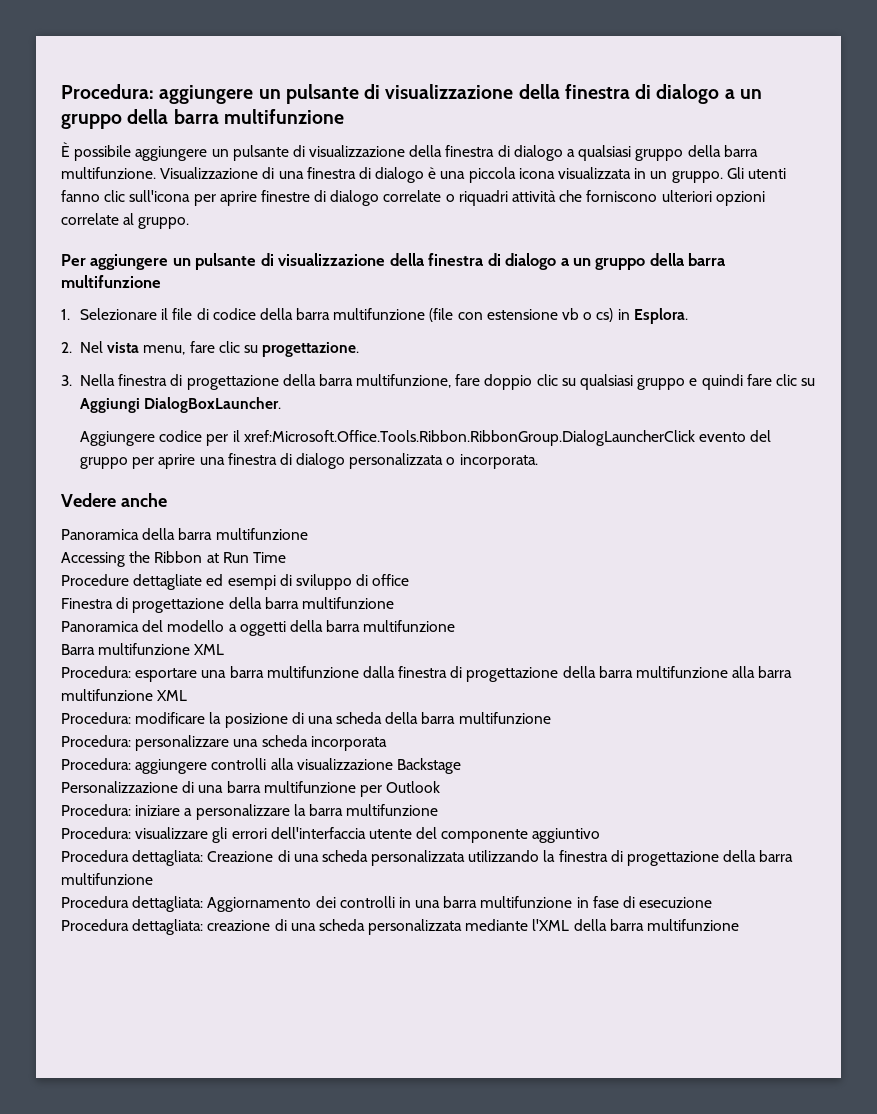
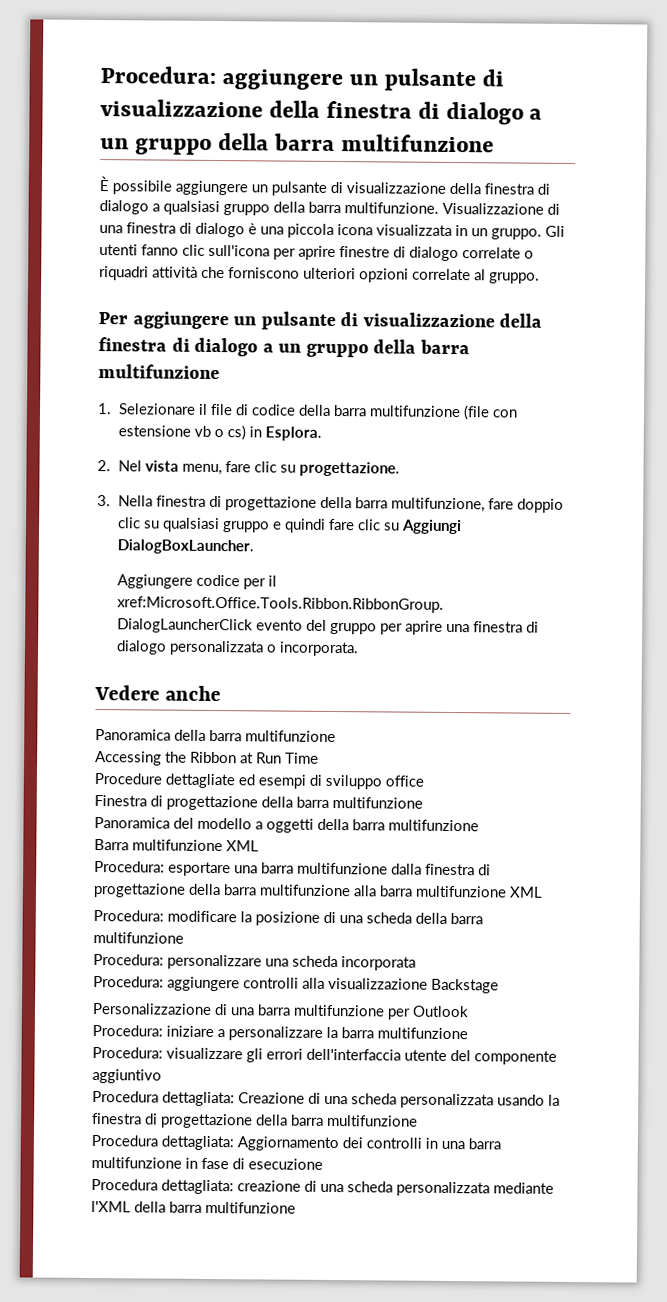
- Procedure dettagliate ed esempi di sviluppo di office
+ Procedure dettagliate ed esempi di sviluppo office
- Procedura dettagliata: Creazione di una scheda personalizzata utilizzando la finestra di progettazione della barra multifunzione
+ Procedura dettagliata: Creazione di una scheda personalizzata usando la finestra di progettazione della barra multifunzione

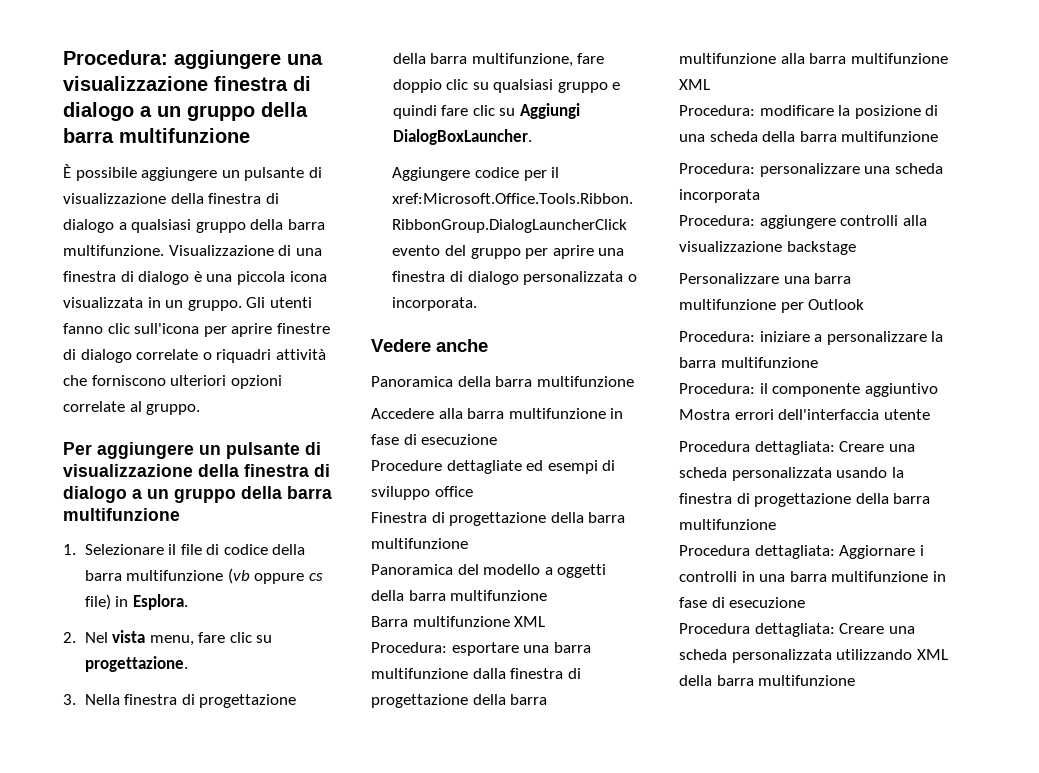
- Procedura: aggiungere un pulsante di visualizzazione della finestra di dialogo a un gruppo della barra multifunzione
+ Procedura: aggiungere una visualizzazione finestra di dialogo a un gruppo della barra multifunzione
- 1. Selezionare il file di codice della barra multifunzione (file con estensione vb o cs) in Esplora.
+ 1. Selezionare il file di codice della barra multifunzione (vb oppure cs file) in Esplora.
- Accessing the Ribbon at Run Time
+ Accedere alla barra multifunzione in fase di esecuzione
- Procedura: aggiungere controlli alla visualizzazione Backstage
- Personalizzazione di una barra multifunzione per Outlook
+ Procedura: aggiungere controlli alla visualizzazione backstage
+ Personalizzare una barra multifunzione per Outlook
- Procedura: visualizzare gli errori dell'interfaccia utente del componente aggiuntivo
- Procedura dettagliata: Creazione di una scheda personalizzata usando la finestra di progettazione della barra multifunzione
+ Procedura: il componente aggiuntivo Mostra errori dell'interfaccia utente
+ Procedura dettagliata: Creare una scheda personalizzata usando la finestra di progettazione della barra multifunzione
- Procedura dettagliata: Aggiornamento dei controlli in una barra multifunzione in fase di esecuzione
+ Procedura dettagliata: Aggiornare i controlli in una barra multifunzione in fase di esecuzione
- Procedura dettagliata: creazione di una scheda personalizzata mediante l'XML della barra multifunzione
+ Procedura dettagliata: Creare una scheda personalizzata utilizzando XML della barra multifunzione

